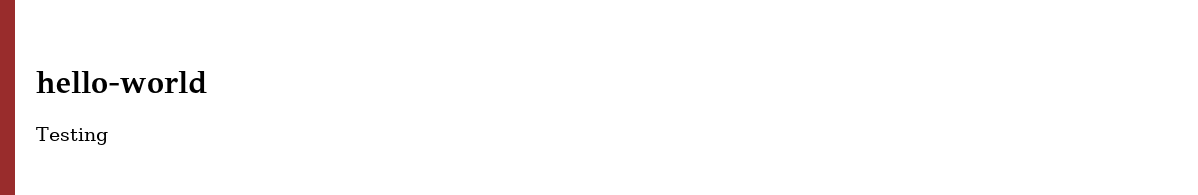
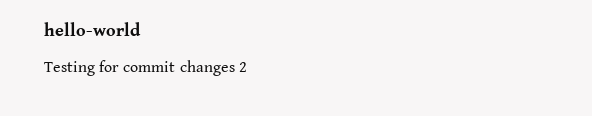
- Testing
+ Testing for commit changes 2

